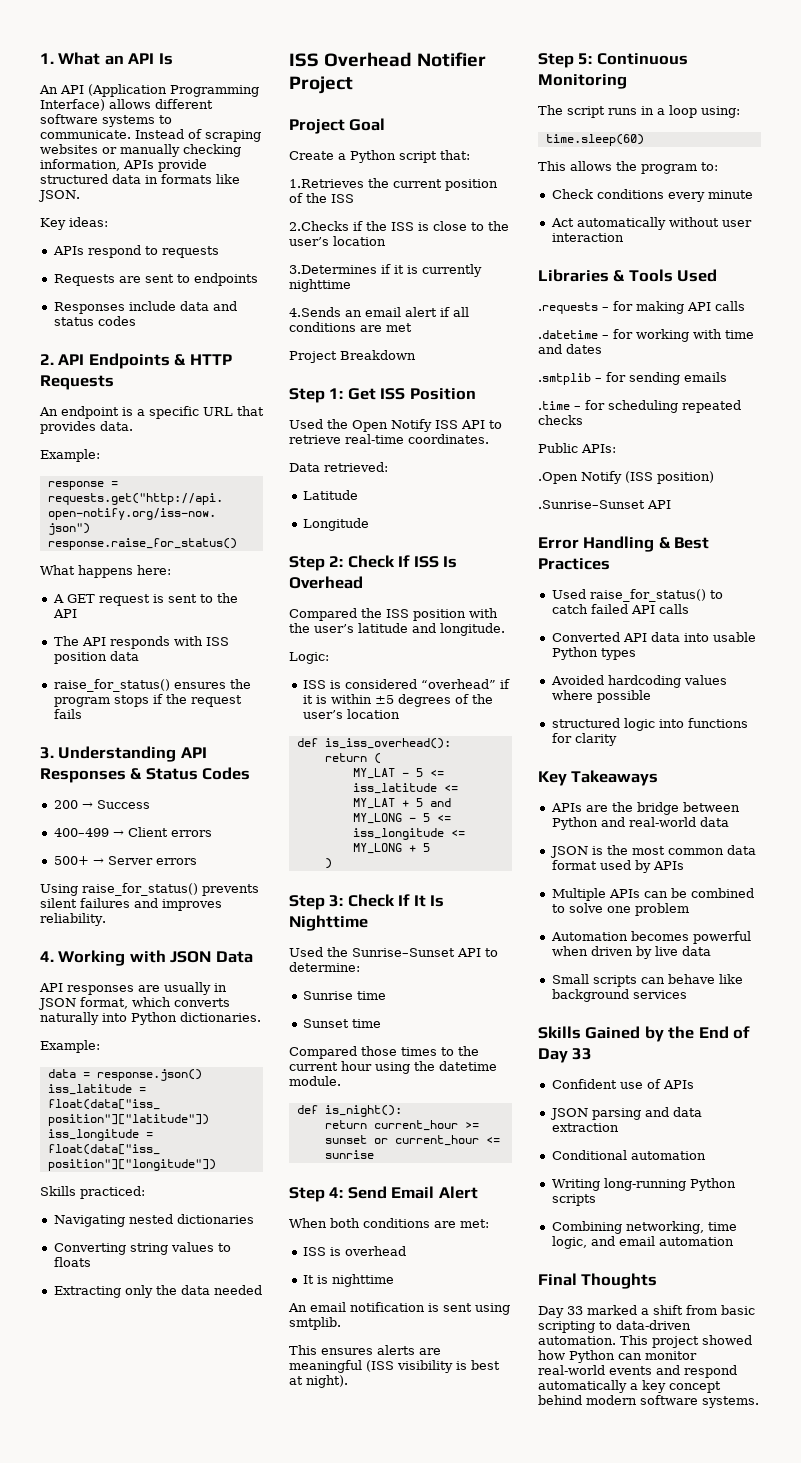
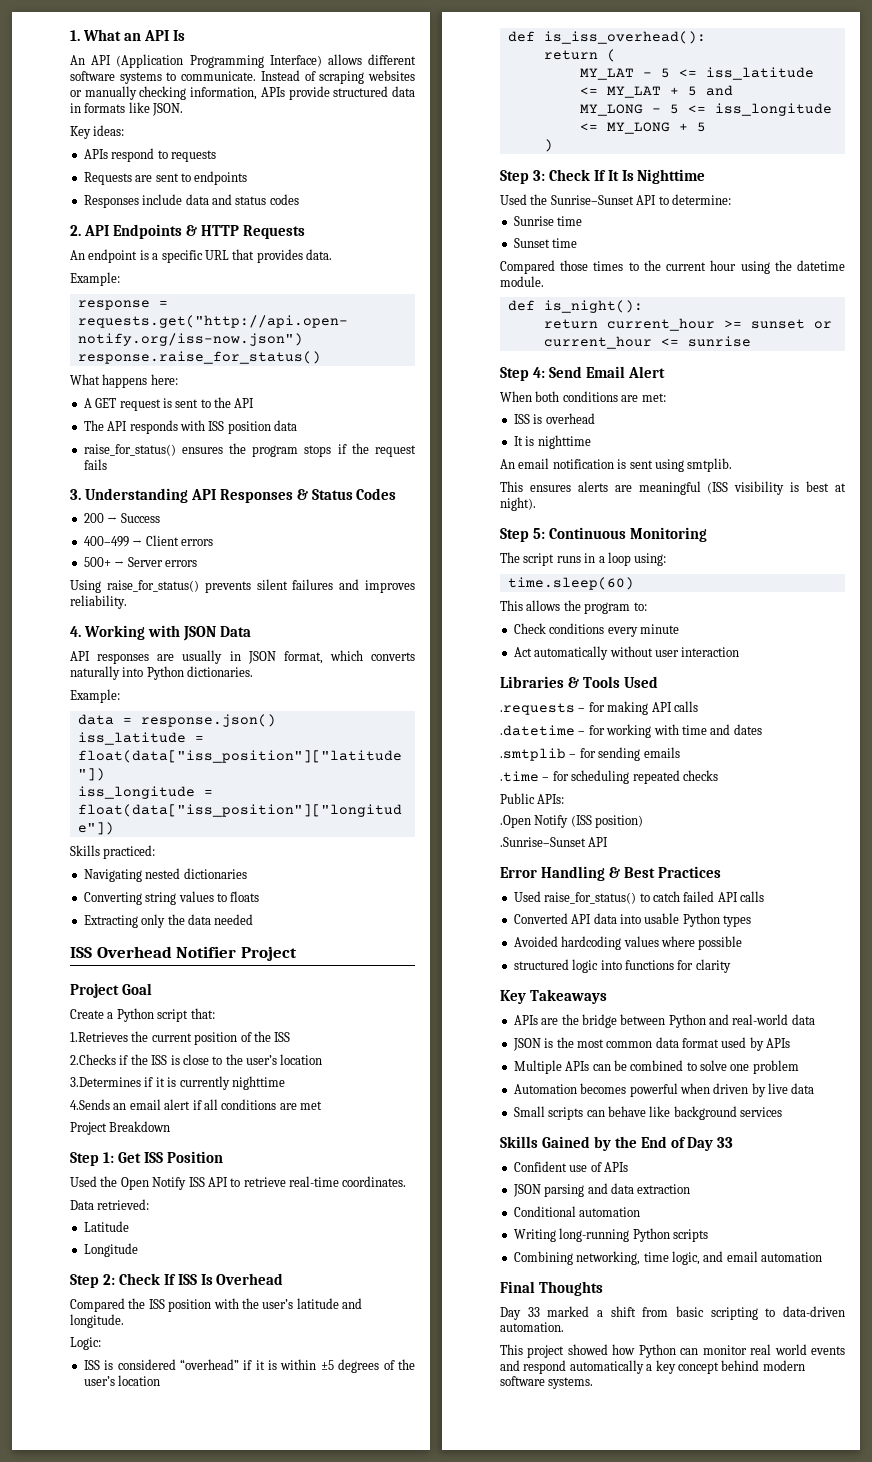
- Day 33 marked a shift from basic scripting to data-driven automation. This project showed how Python can monitor real-world events and respond automatically a key concept behind modern software systems.
+ Day 33 marked a shift from basic scripting to data-driven automation.
+ This project showed how Python can monitor real world events and respond automatically a key concept behind modern software systems.

